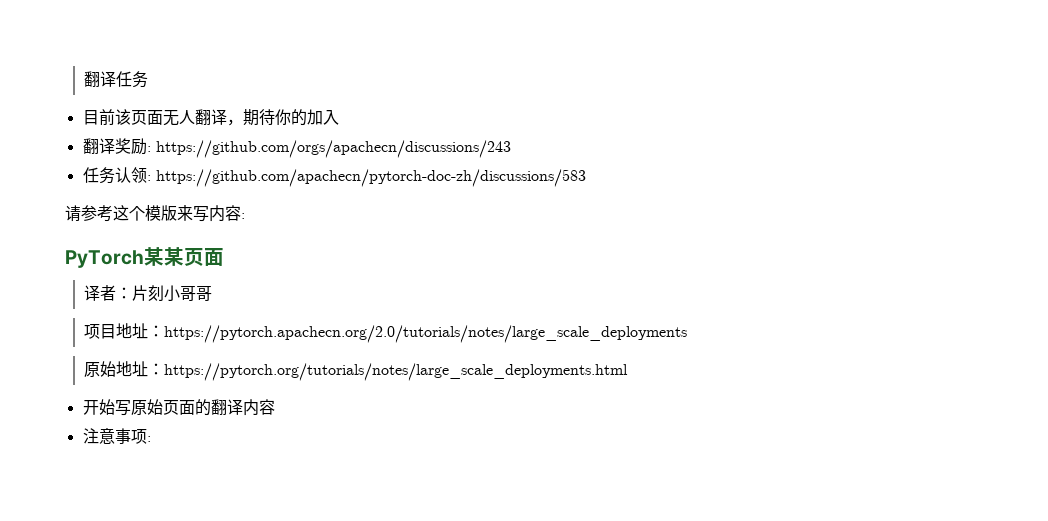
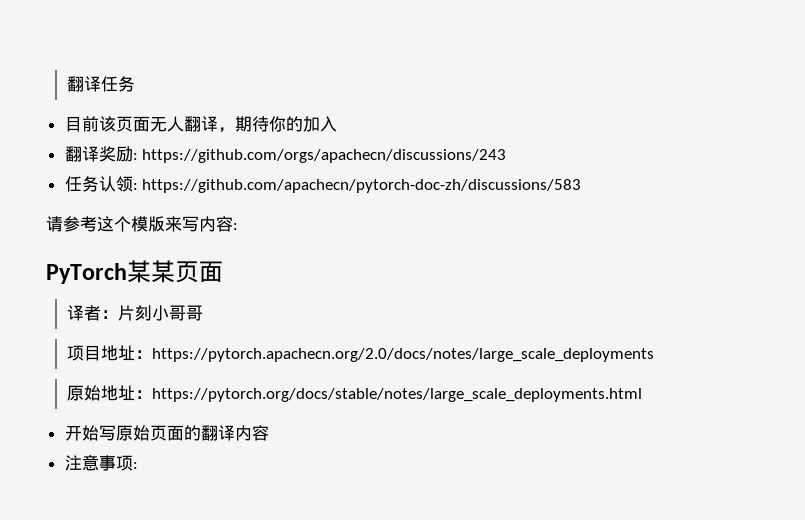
- 项目地址：https://pytorch.apachecn.org/2.0/tutorials/notes/large_scale_deployments
+ 项目地址：https://pytorch.apachecn.org/2.0/docs/notes/large_scale_deployments
- 原始地址：https://pytorch.org/tutorials/notes/large_scale_deployments.html
+ 原始地址：https://pytorch.org/docs/stable/notes/large_scale_deployments.html

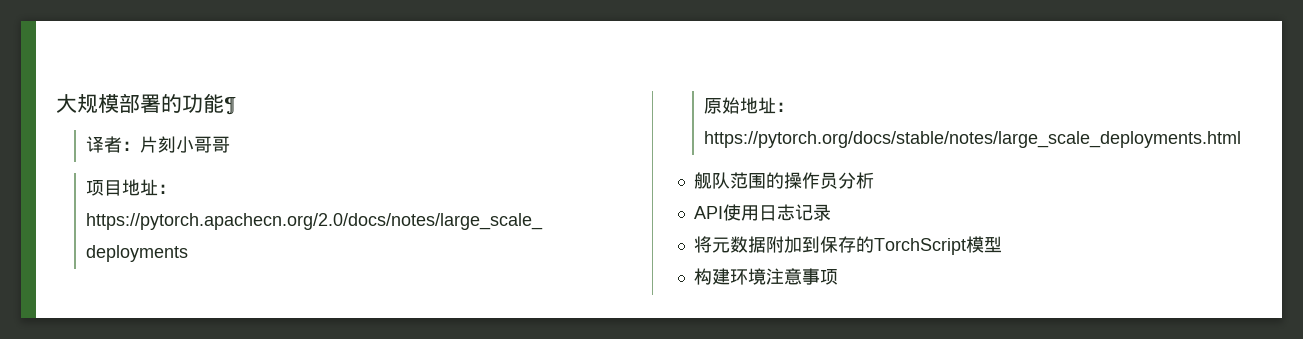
- 翻译任务
- 目前该页面无人翻译，期待你的加入
- 翻译奖励: https://github.com/orgs/apachecn/discussions/243
- 任务认领: https://github.com/apachecn/pytorch-doc-zh/discussions/583
- 请参考这个模版来写内容:
- PyTorch某某页面
+ 大规模部署的功能¶
- 开始写原始页面的翻译内容
- 注意事项:
+ 舰队范围的操作员分析
+ API使用日志记录
+ 将元数据附加到保存的TorchScript模型
+ 构建环境注意事项

